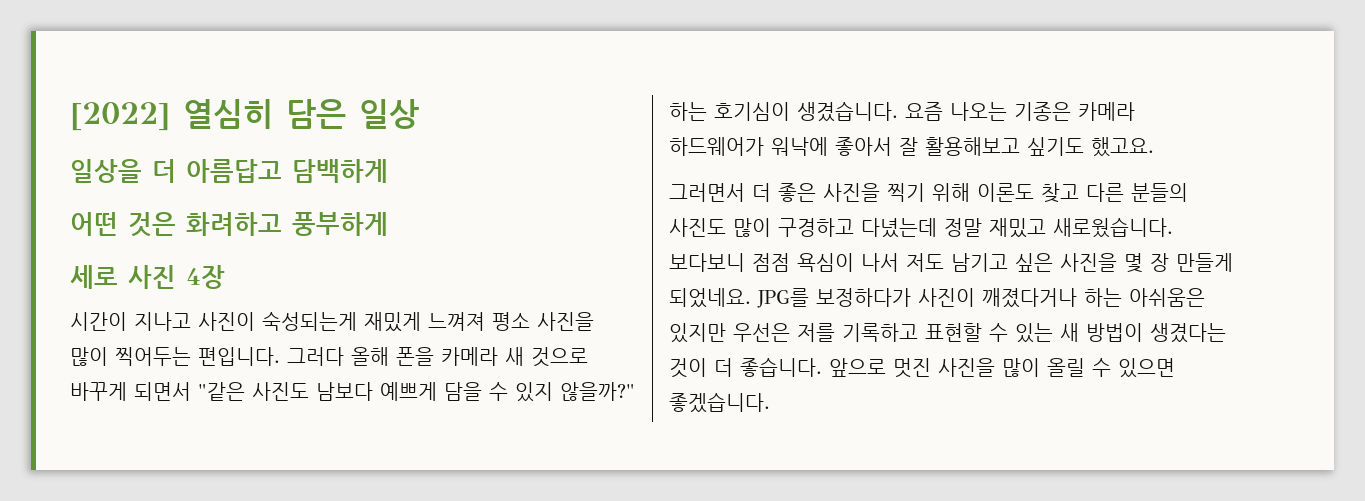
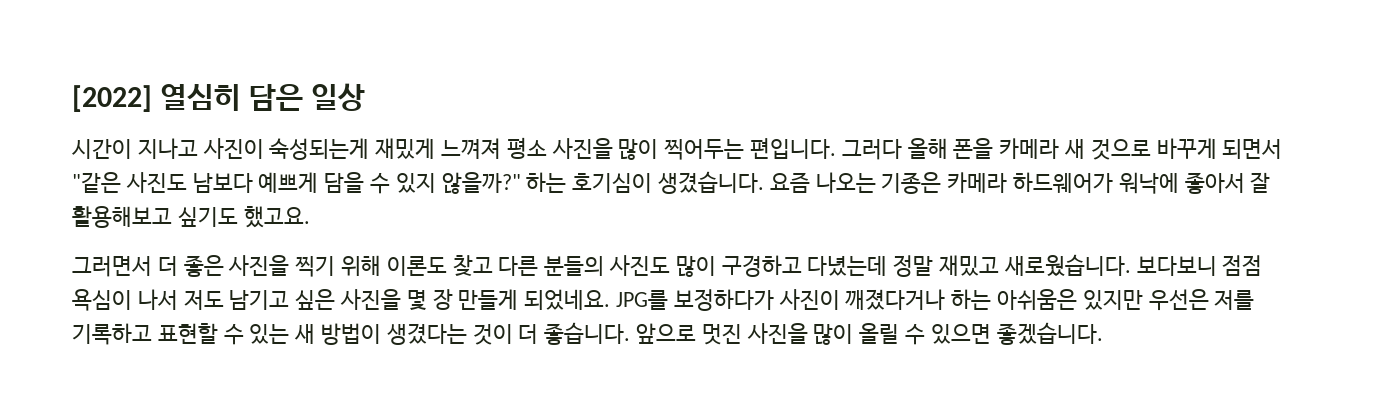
- 일상을 더 아름답고 담백하게
- 어떤 것은 화려하고 풍부하게
- 세로 사진 4장

